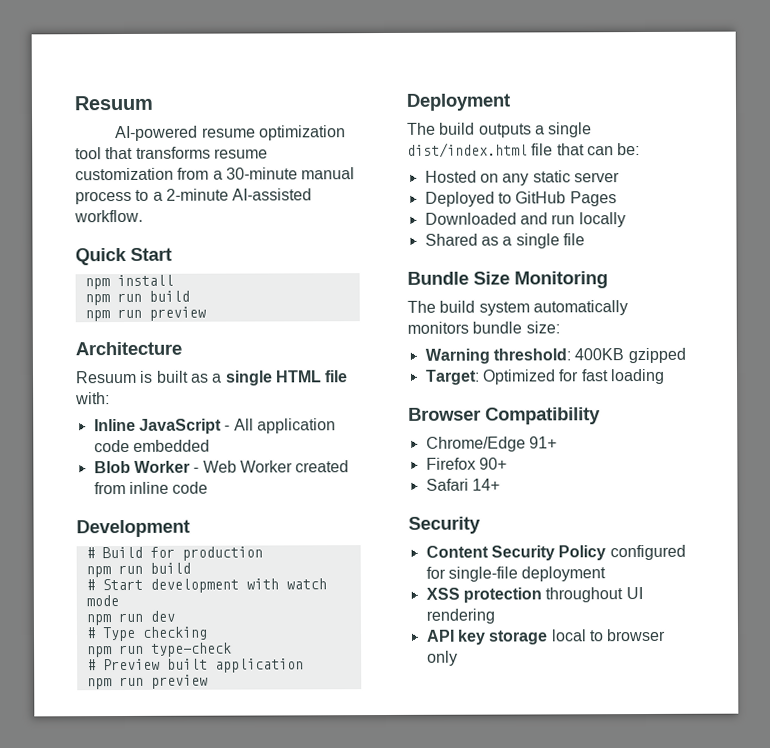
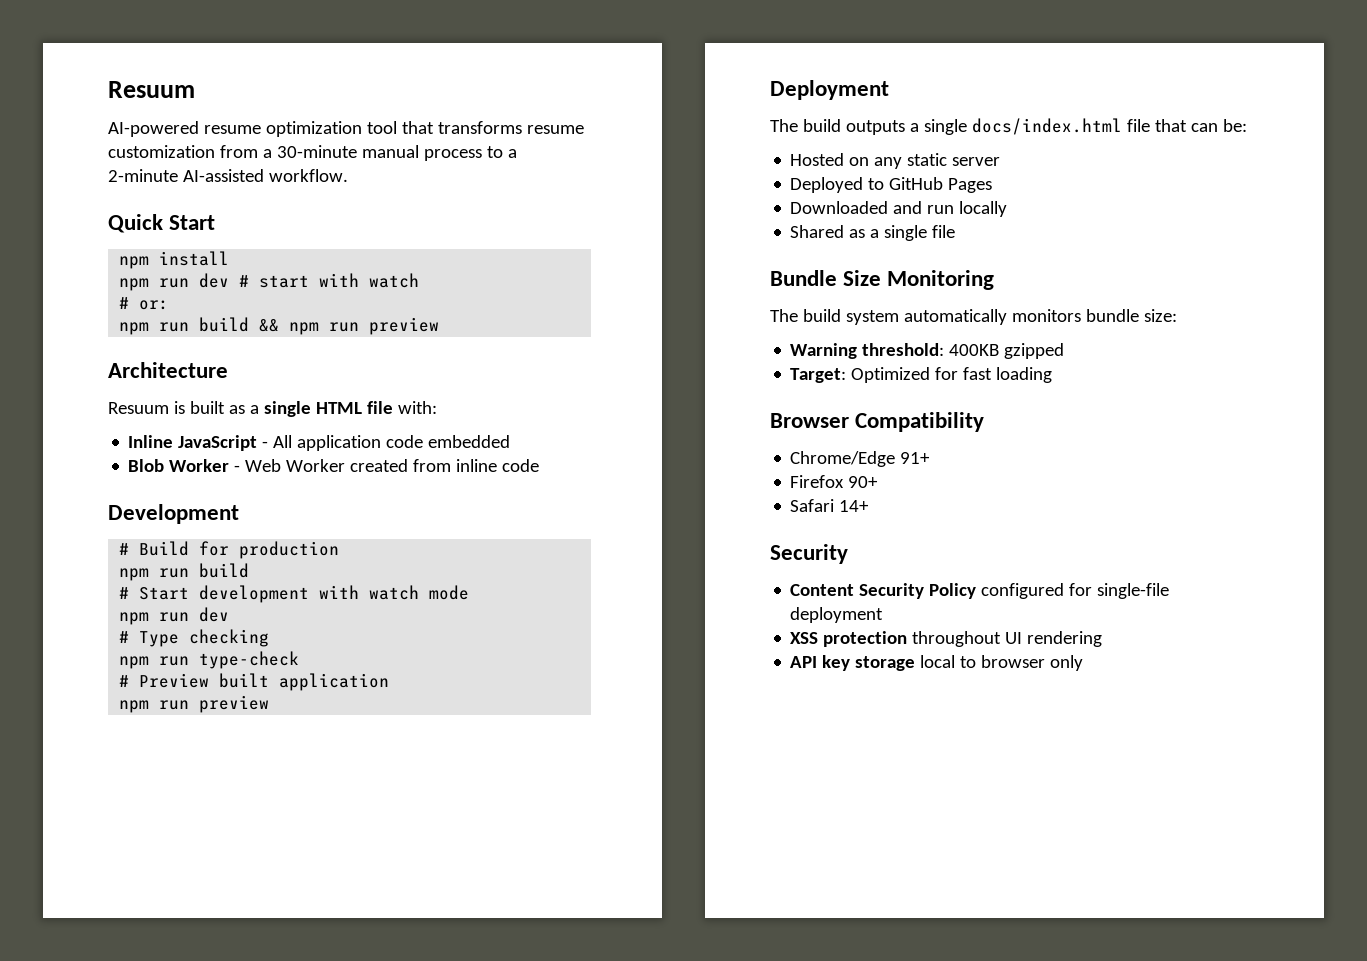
  npm install
- npm run build
- npm run preview
+ npm run dev # start with watch
+ # or:
+ npm run build && npm run preview
- The build outputs a single dist/index.html file that can be:
+ The build outputs a single docs/index.html file that can be:

